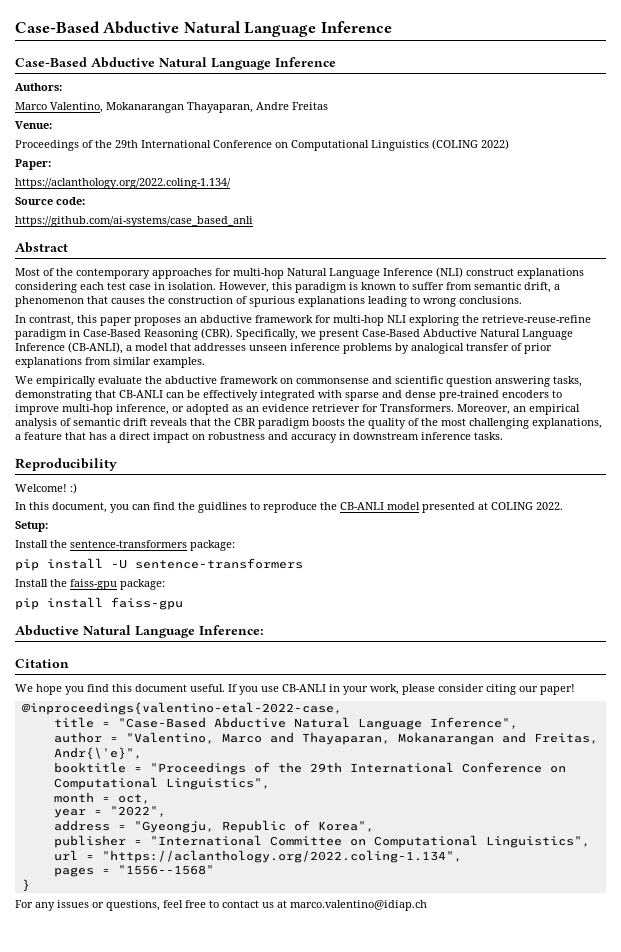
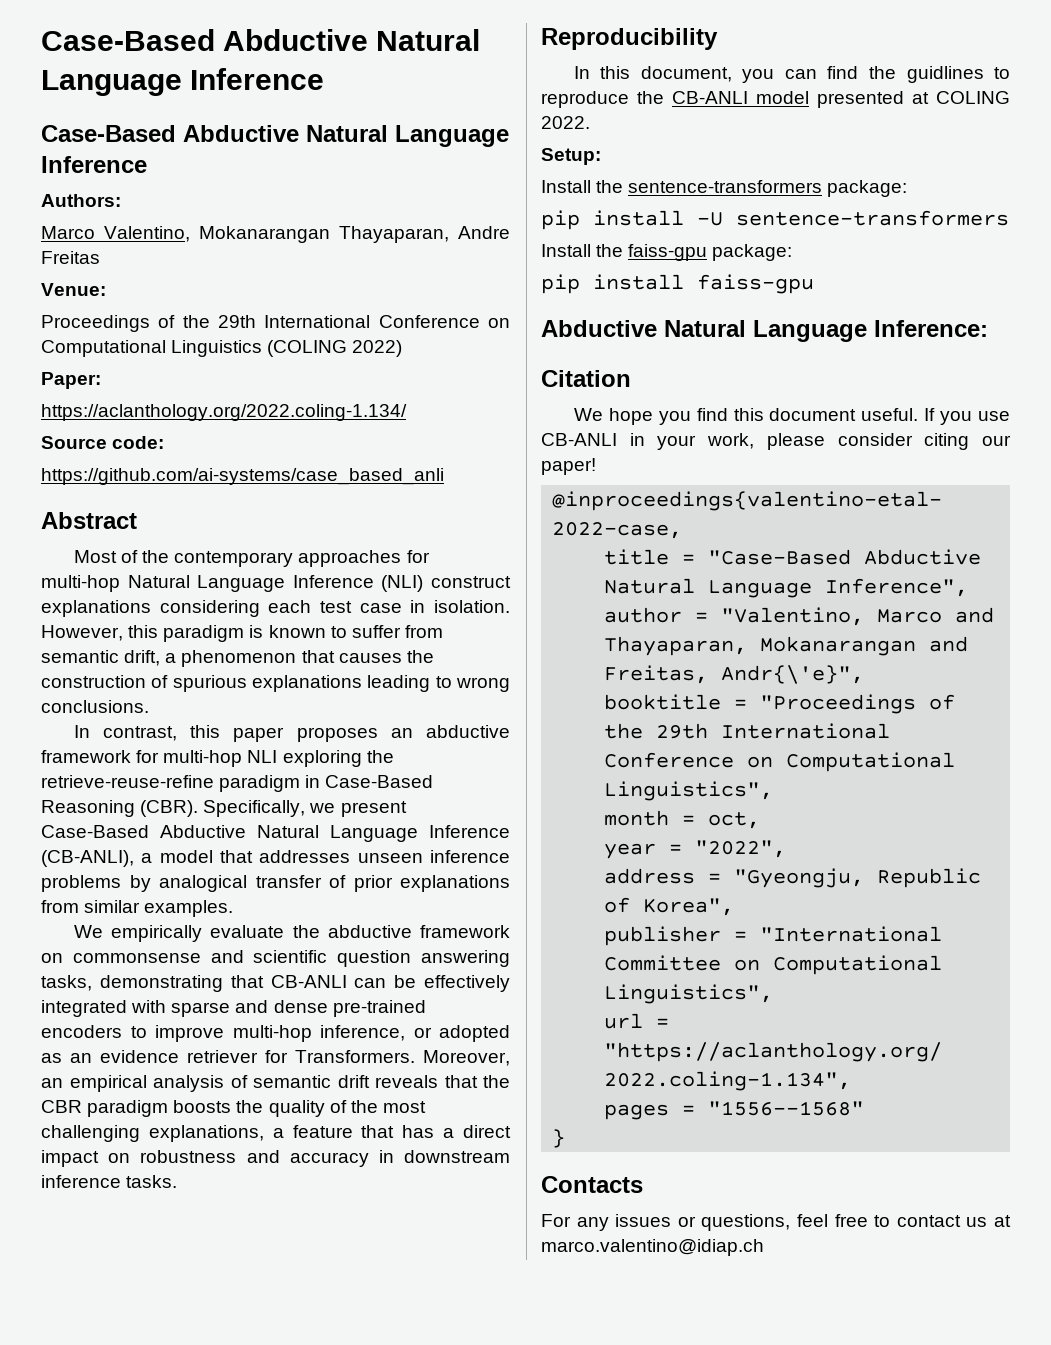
- Welcome! :)
+ Contacts

